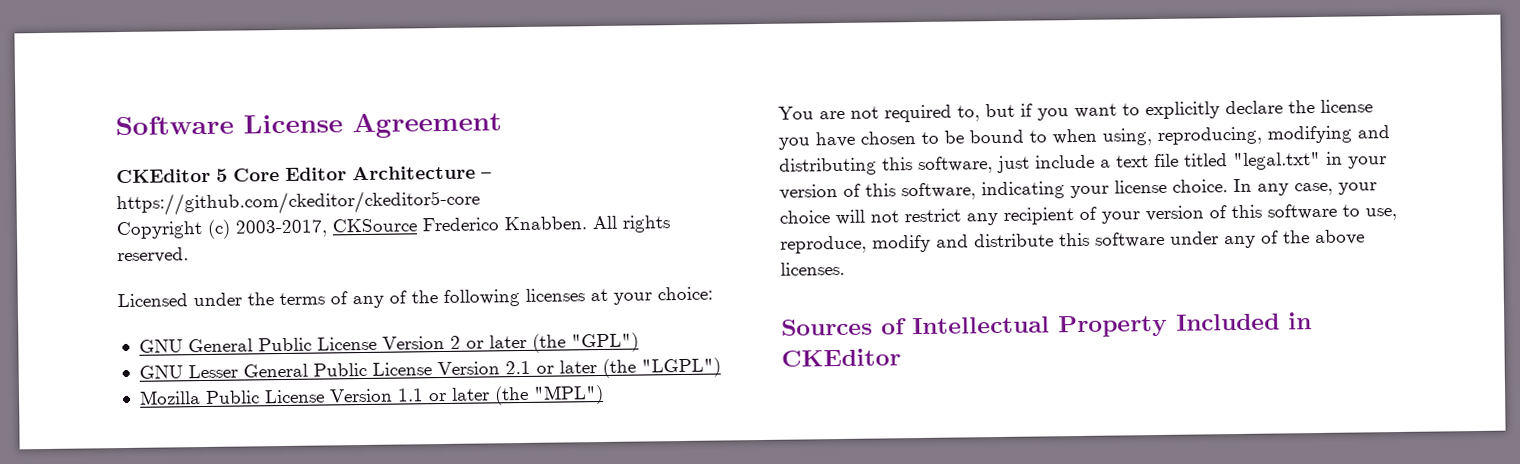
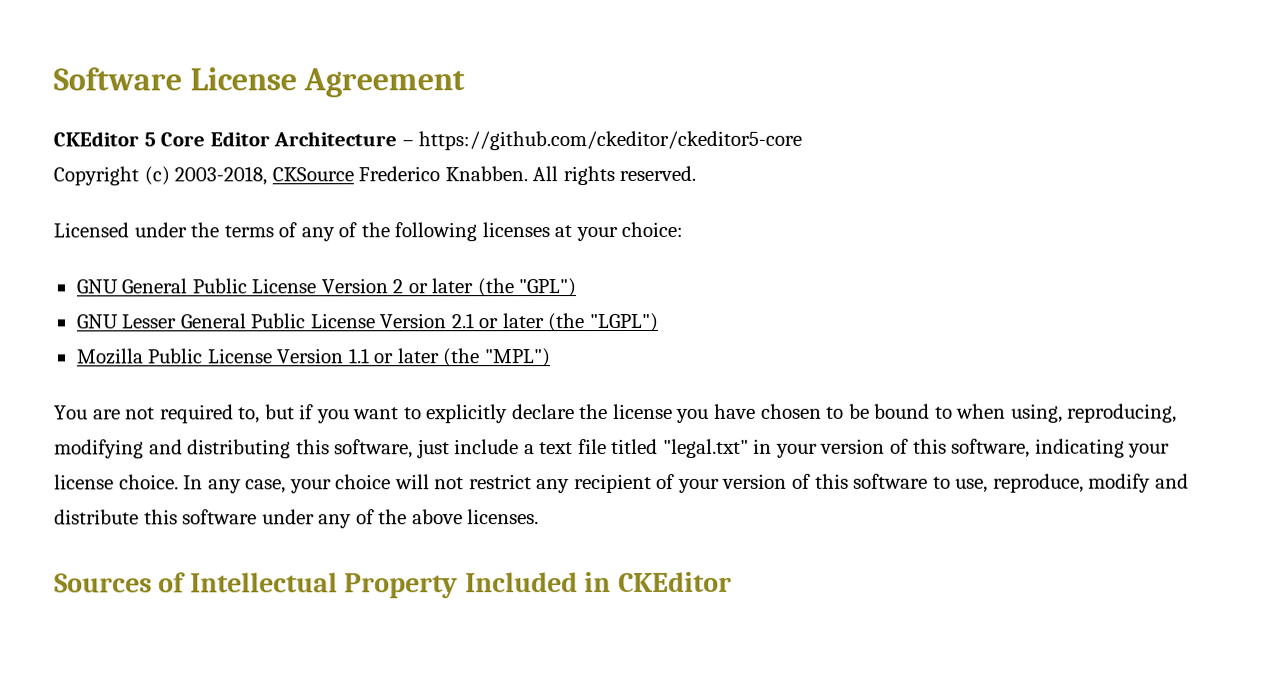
- Copyright (c) 2003-2017, CKSource Frederico Knabben.
+ Copyright (c) 2003-2018, CKSource Frederico Knabben.

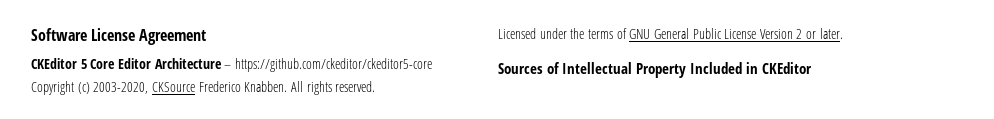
- Copyright (c) 2003-2018, CKSource Frederico Knabben.
+ Copyright (c) 2003-2020, CKSource Frederico Knabben.
- Licensed under the terms of any of the following licenses at your choice:
- GNU General Public License Version 2 or later (the "GPL")
- GNU Lesser General Public License Version 2.1 or later (the "LGPL")
- Mozilla Public License Version 1.1 or later (the "MPL")
- You are not required to, but if you want to explicitly declare the license you have chosen to be bound to when using, reproducing, modifying and distributing this software, just include a text file titled "legal.txt" in your version of this software, indicating your license choice. In any case, your choice will not restrict any recipient of your version of this software to use, reproduce, modify and distribute this software under any of the above licenses.
+ Licensed under the terms of GNU General Public License Version 2 or later.

